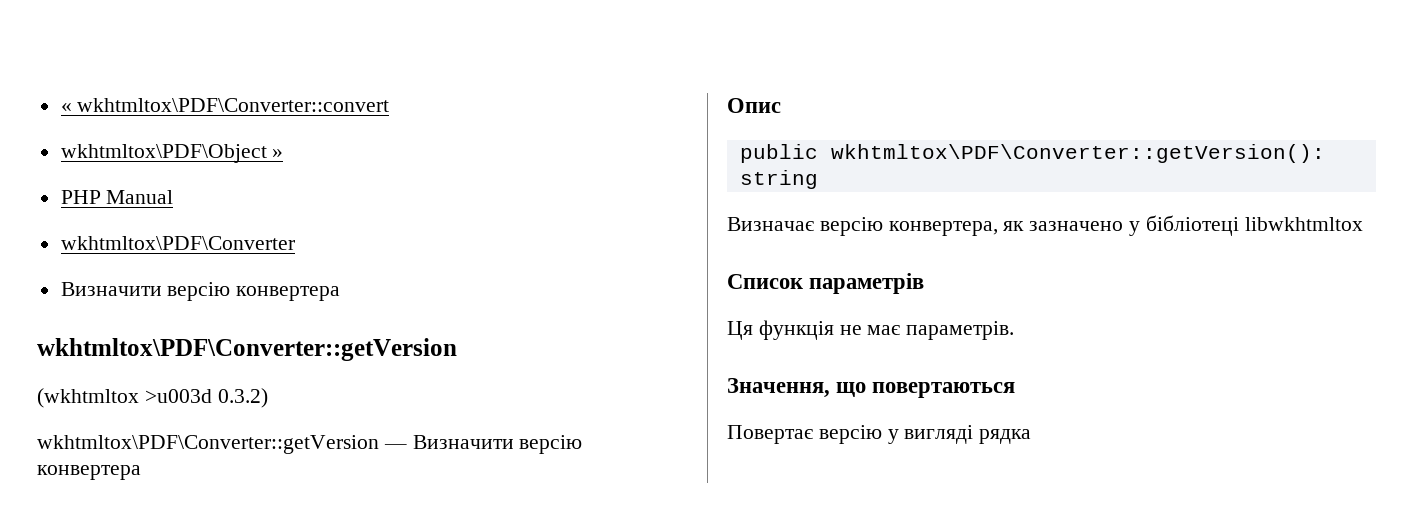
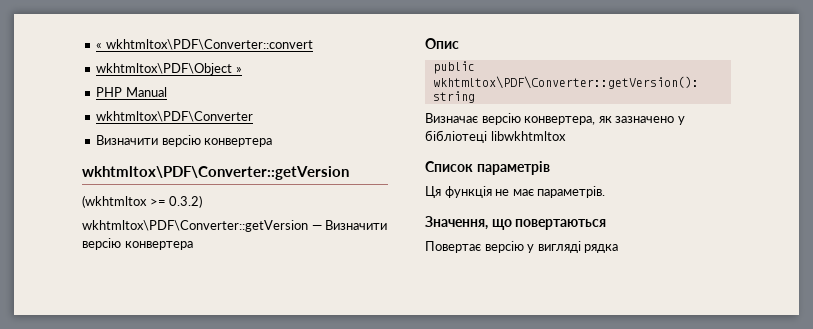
- (wkhtmltox >u003d 0.3.2)
+ (wkhtmltox >= 0.3.2)

